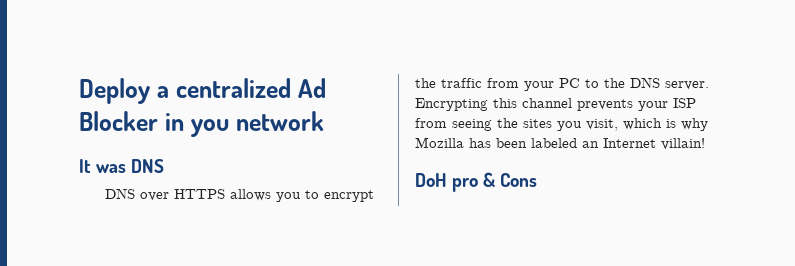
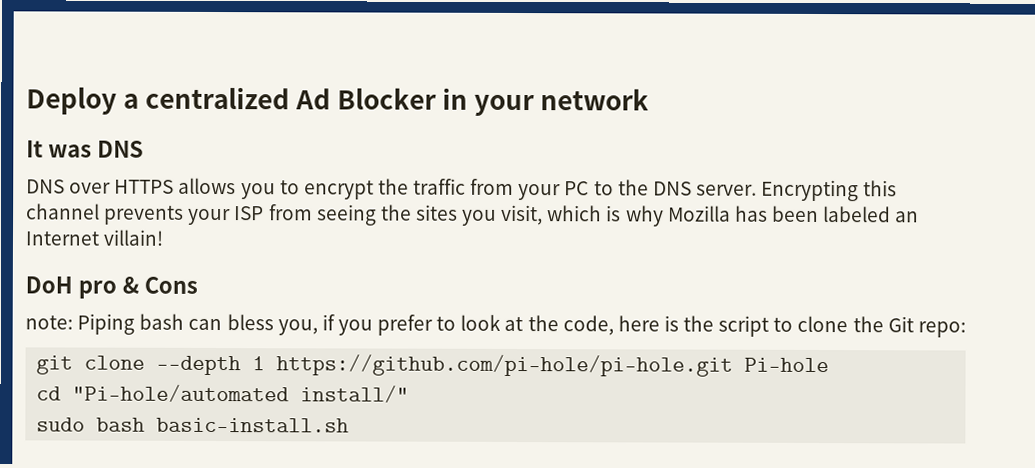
- Deploy a centralized Ad Blocker in you network
+ Deploy a centralized Ad Blocker in your network
+ note: Piping bash can bless you, if you prefer to look at the code, here is the script to clone the Git repo:
+ git clone --depth 1 https://github.com/pi-hole/pi-hole.git Pi-hole
+ cd "Pi-hole/automated install/"
+ sudo bash basic-install.sh

